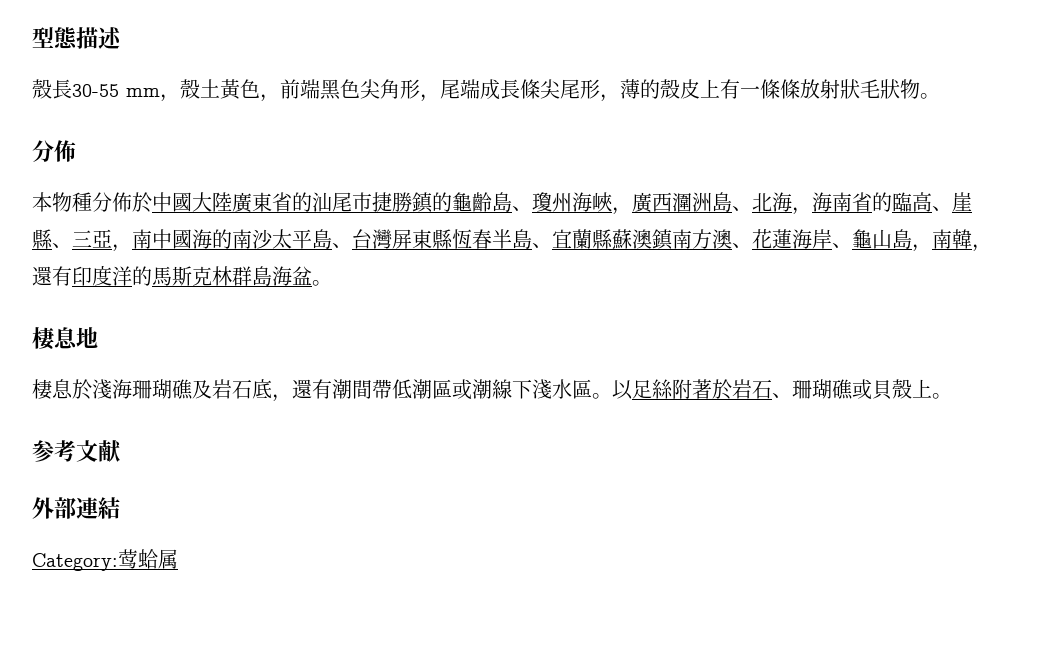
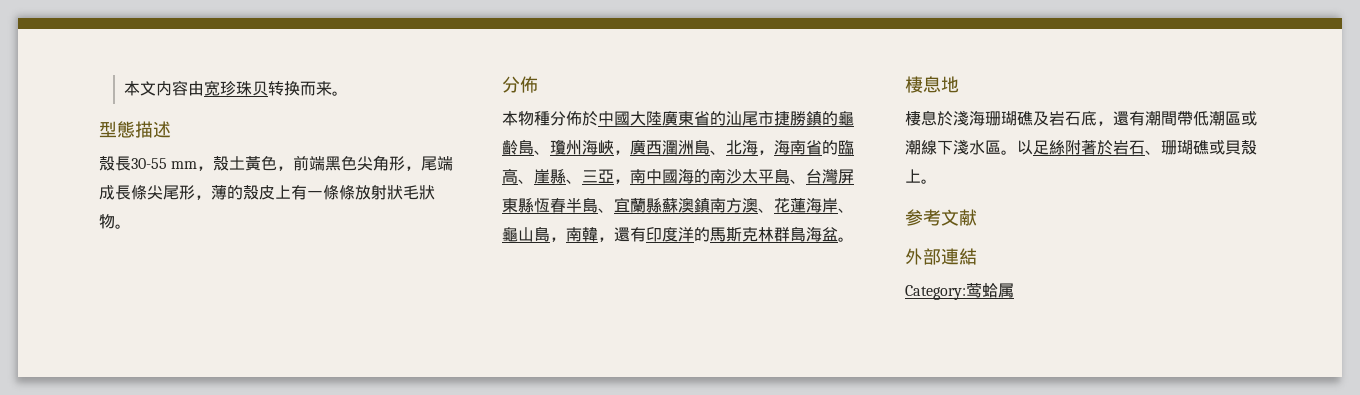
+ 本文内容由宽珍珠贝转换而来。

